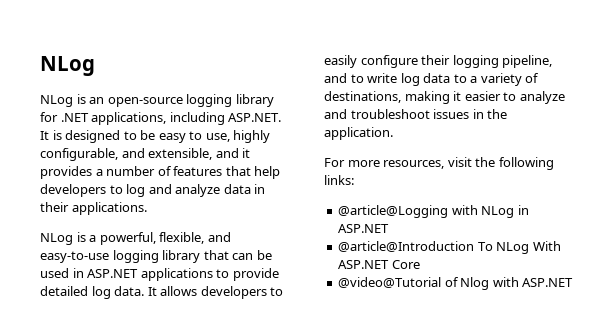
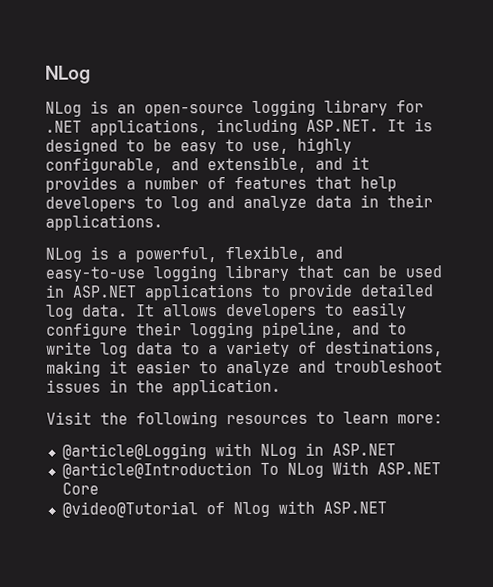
- For more resources, visit the following links:
+ Visit the following resources to learn more:

